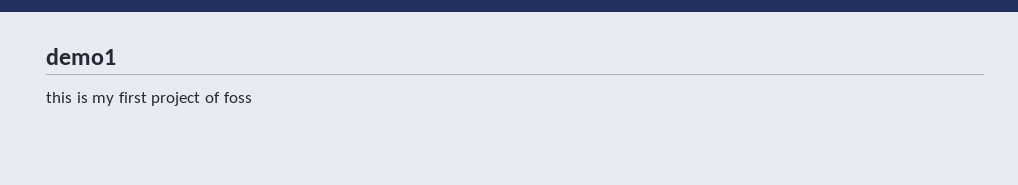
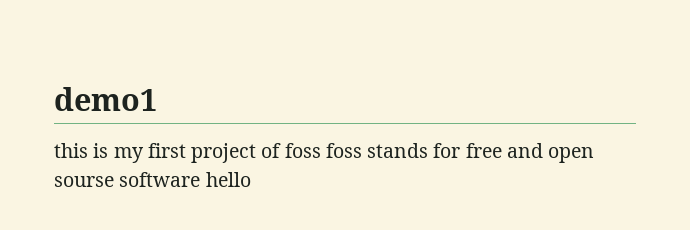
- this is my first project of foss
+ this is my first project of foss foss stands for free and open sourse software hello

